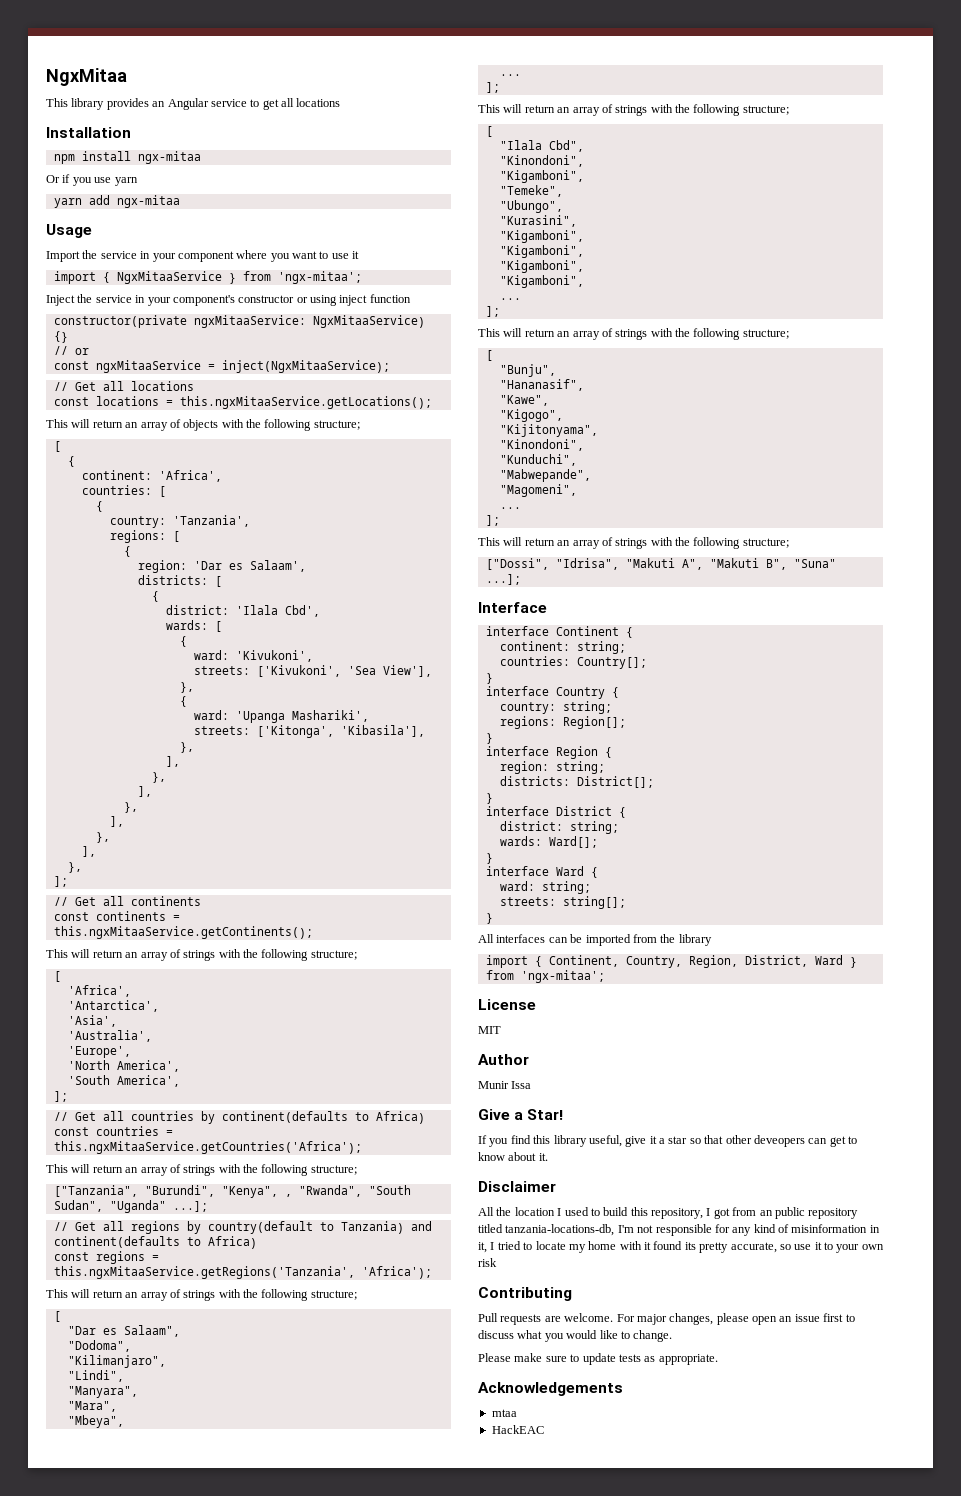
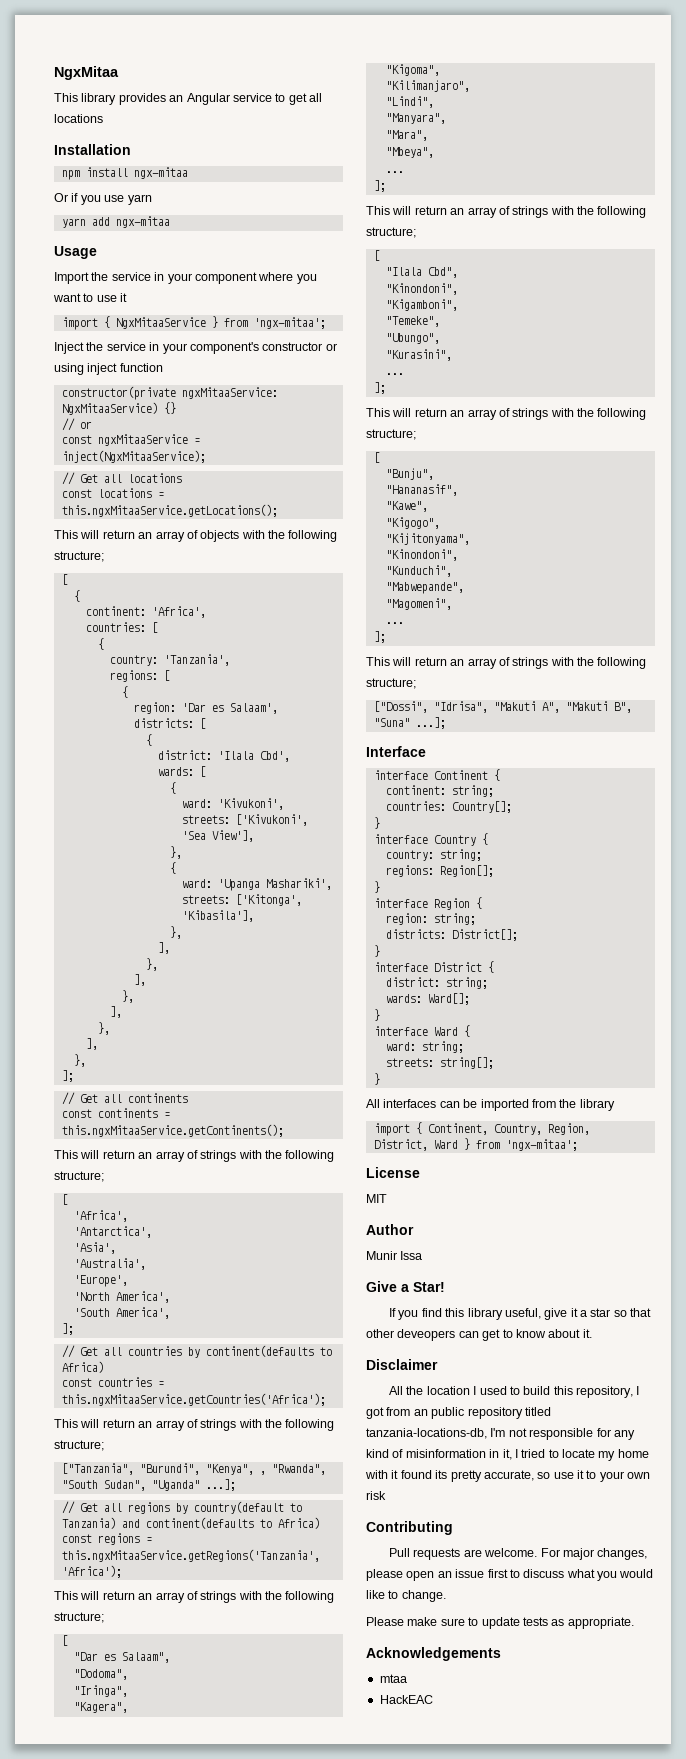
+ "Iringa",
+ "Kagera",
+ "Kigoma",
  "Kurasini",
- "Kigamboni",
- "Kigamboni",
- "Kigamboni",
- "Kigamboni",

